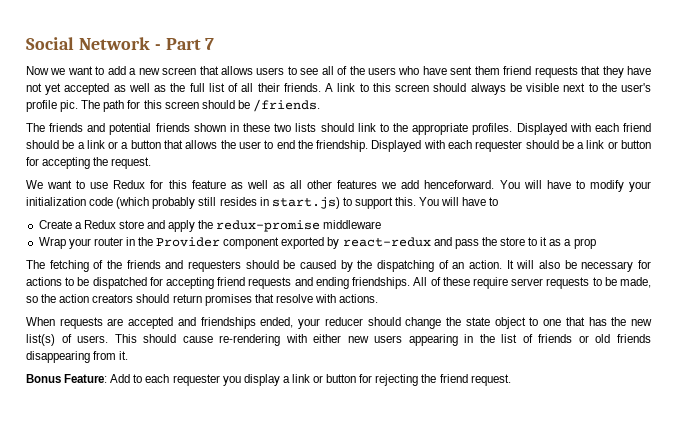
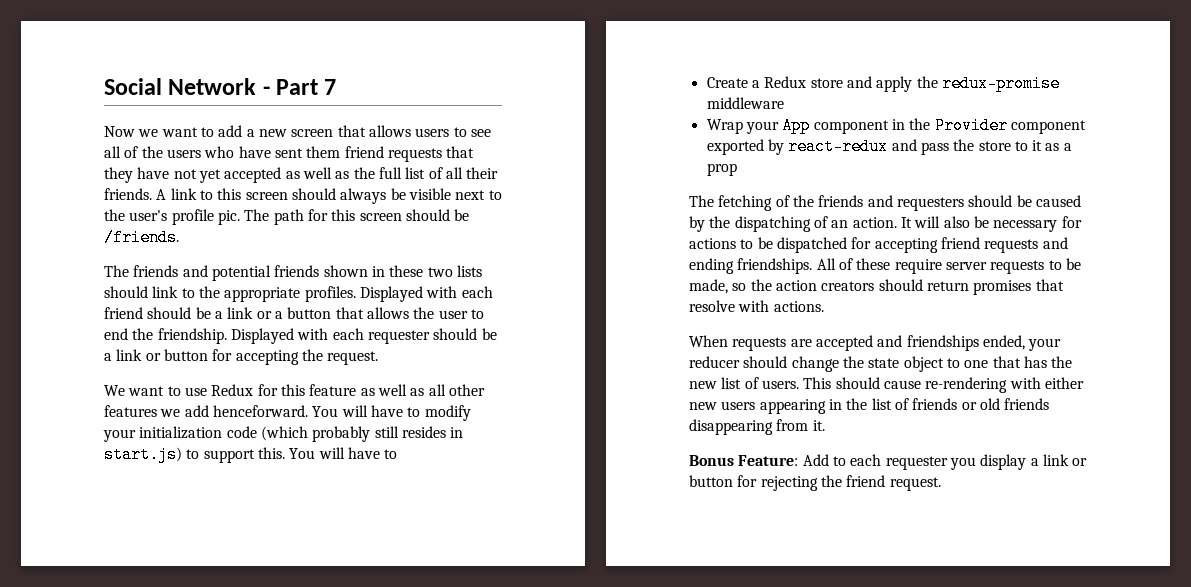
- Wrap your router in the Provider component exported by react-redux and pass the store to it as a prop
+ Wrap your App component in the Provider component exported by react-redux and pass the store to it as a prop
- When requests are accepted and friendships ended, your reducer should change the state object to one that has the new list(s) of users.
+ When requests are accepted and friendships ended, your reducer should change the state object to one that has the new list of users.

